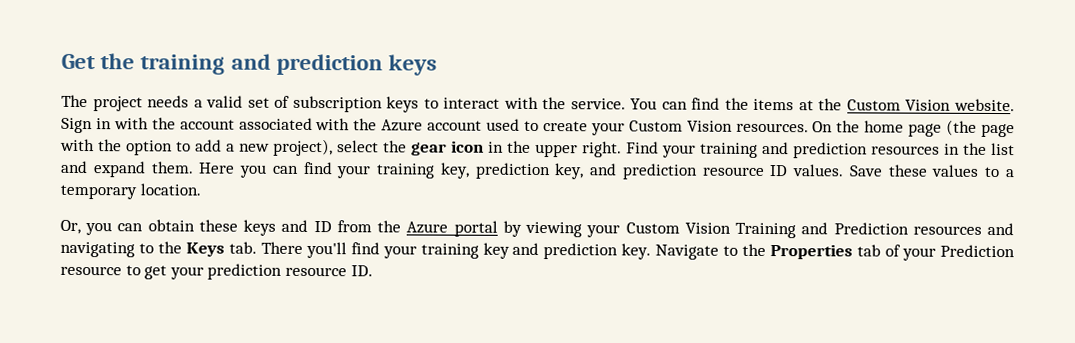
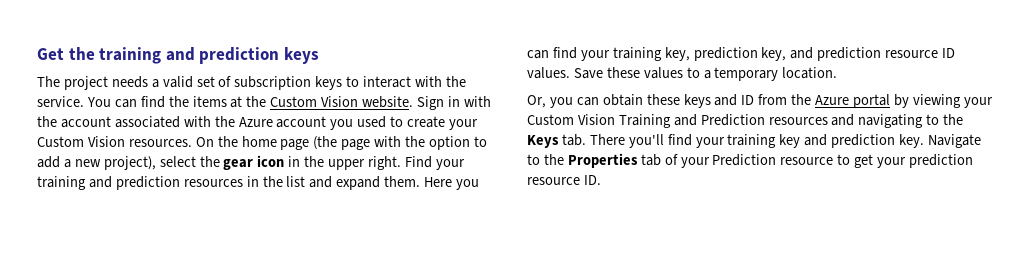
- Sign in with the account associated with the Azure account used to create your Custom Vision resources.
+ Sign in with the account associated with the Azure account you used to create your Custom Vision resources.

